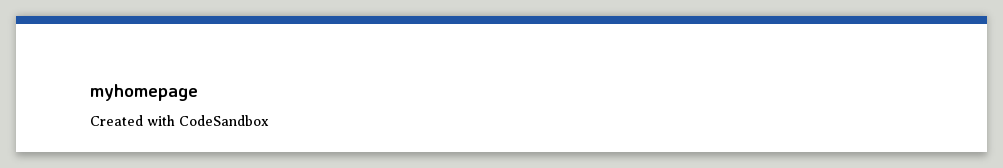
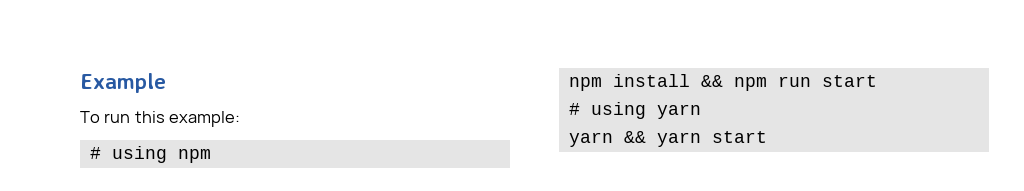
- myhomepage
- Created with CodeSandbox
+ Example
+ To run this example:
+ # using npm
+ npm install && npm run start
+ # using yarn
+ yarn && yarn start

